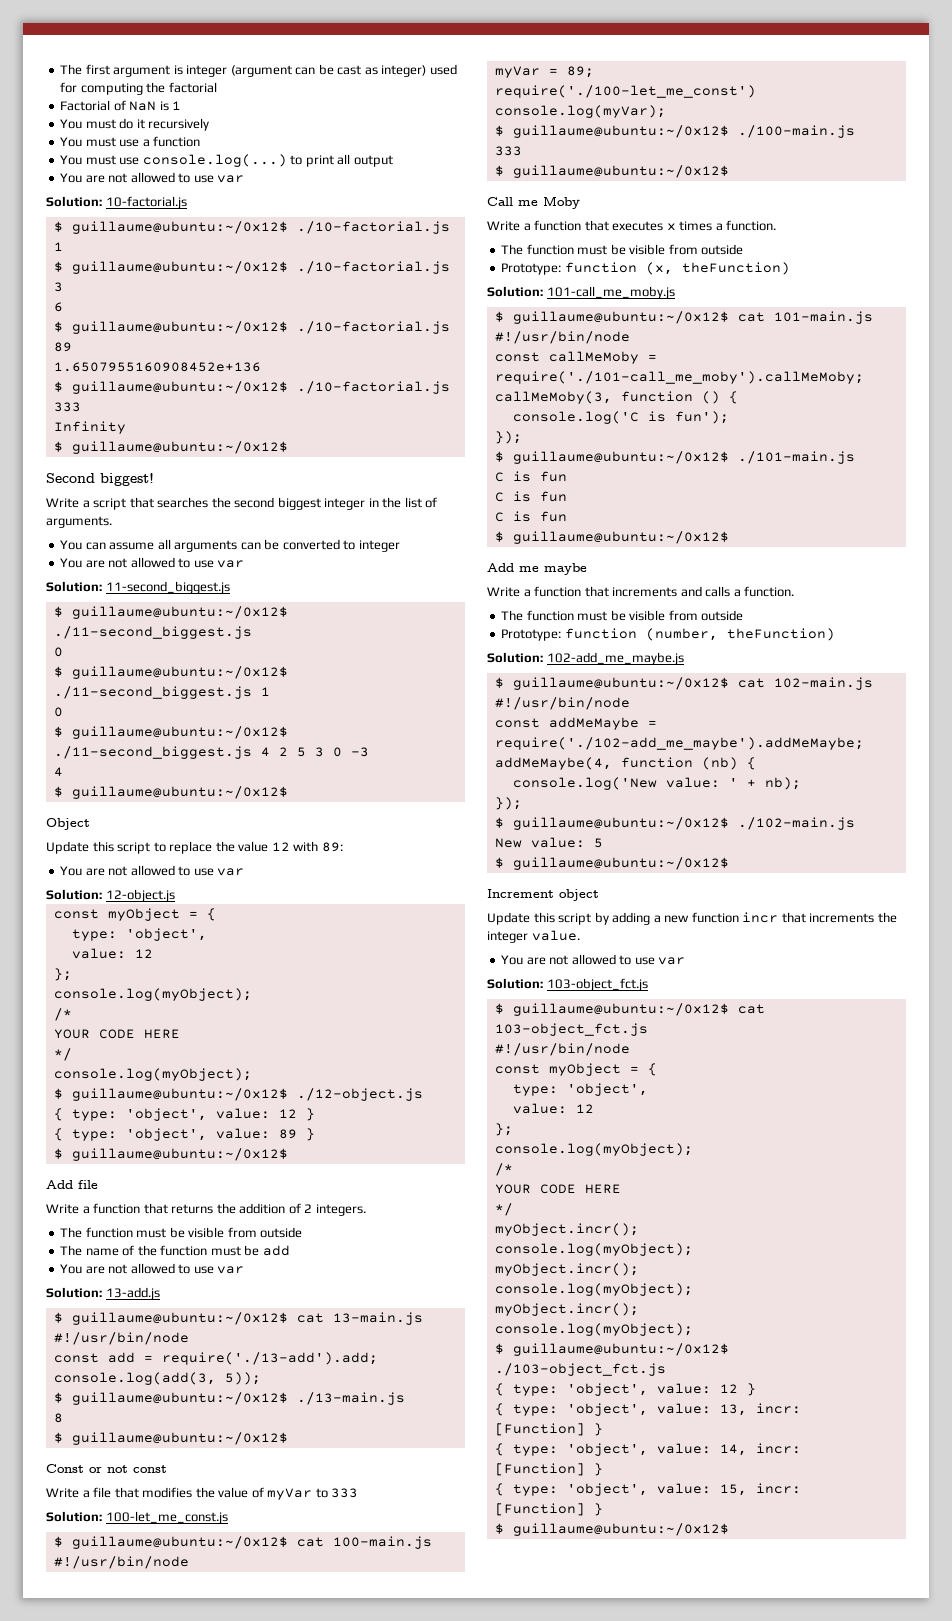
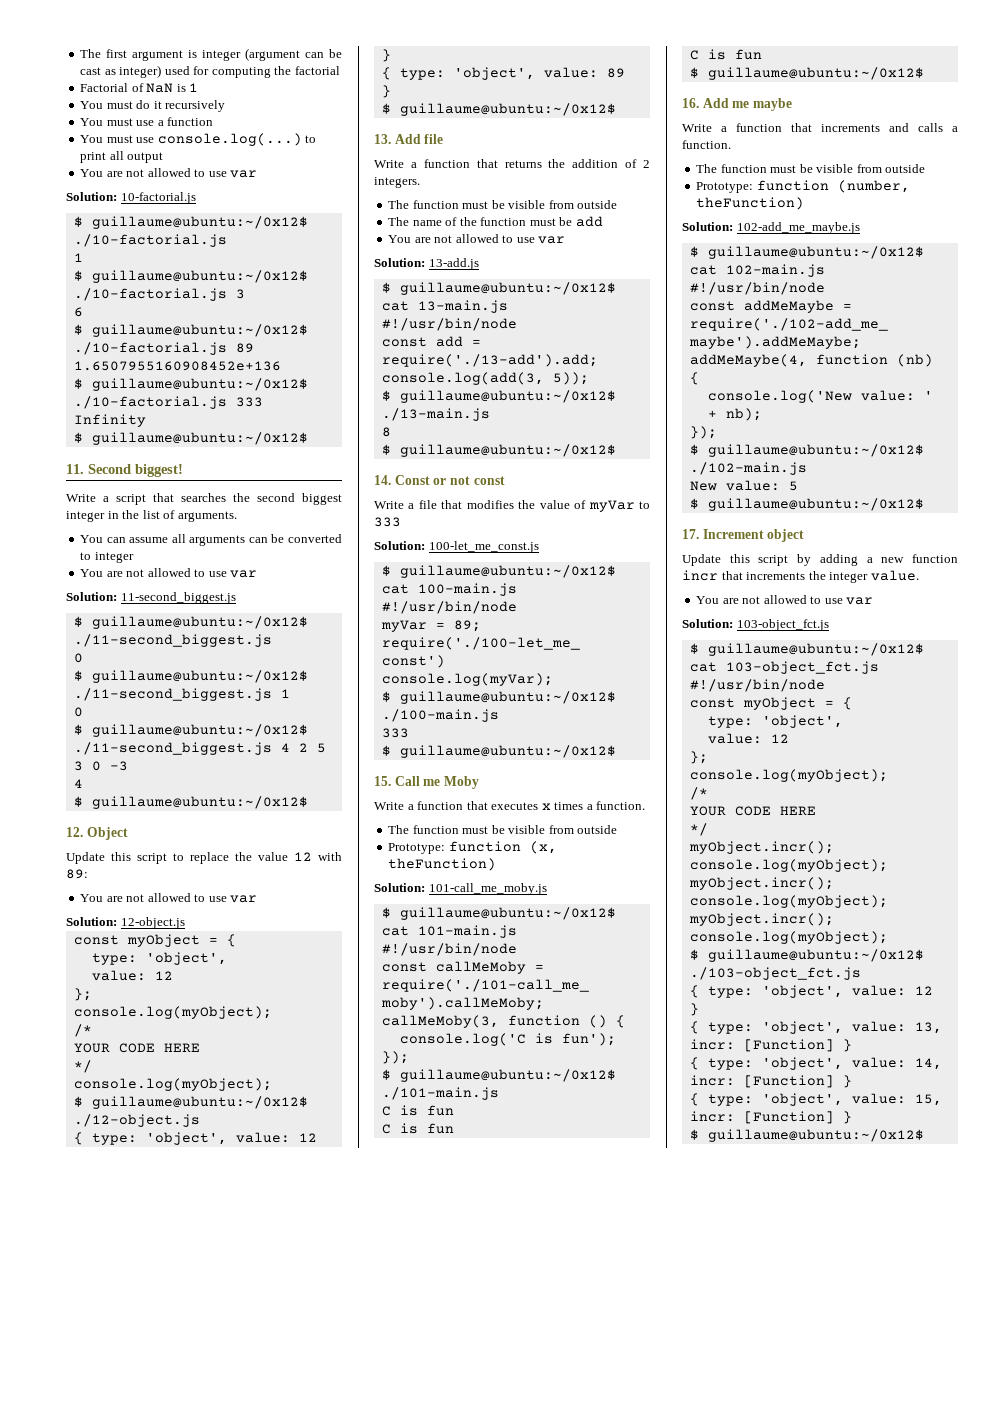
- Second biggest!
+ 11. Second biggest!
- Object
+ 12. Object
- Add file
+ 13. Add file
- Const or not const
+ 14. Const or not const
- Call me Moby
+ 15. Call me Moby
- Add me maybe
+ 16. Add me maybe
- Increment object
+ 17. Increment object

